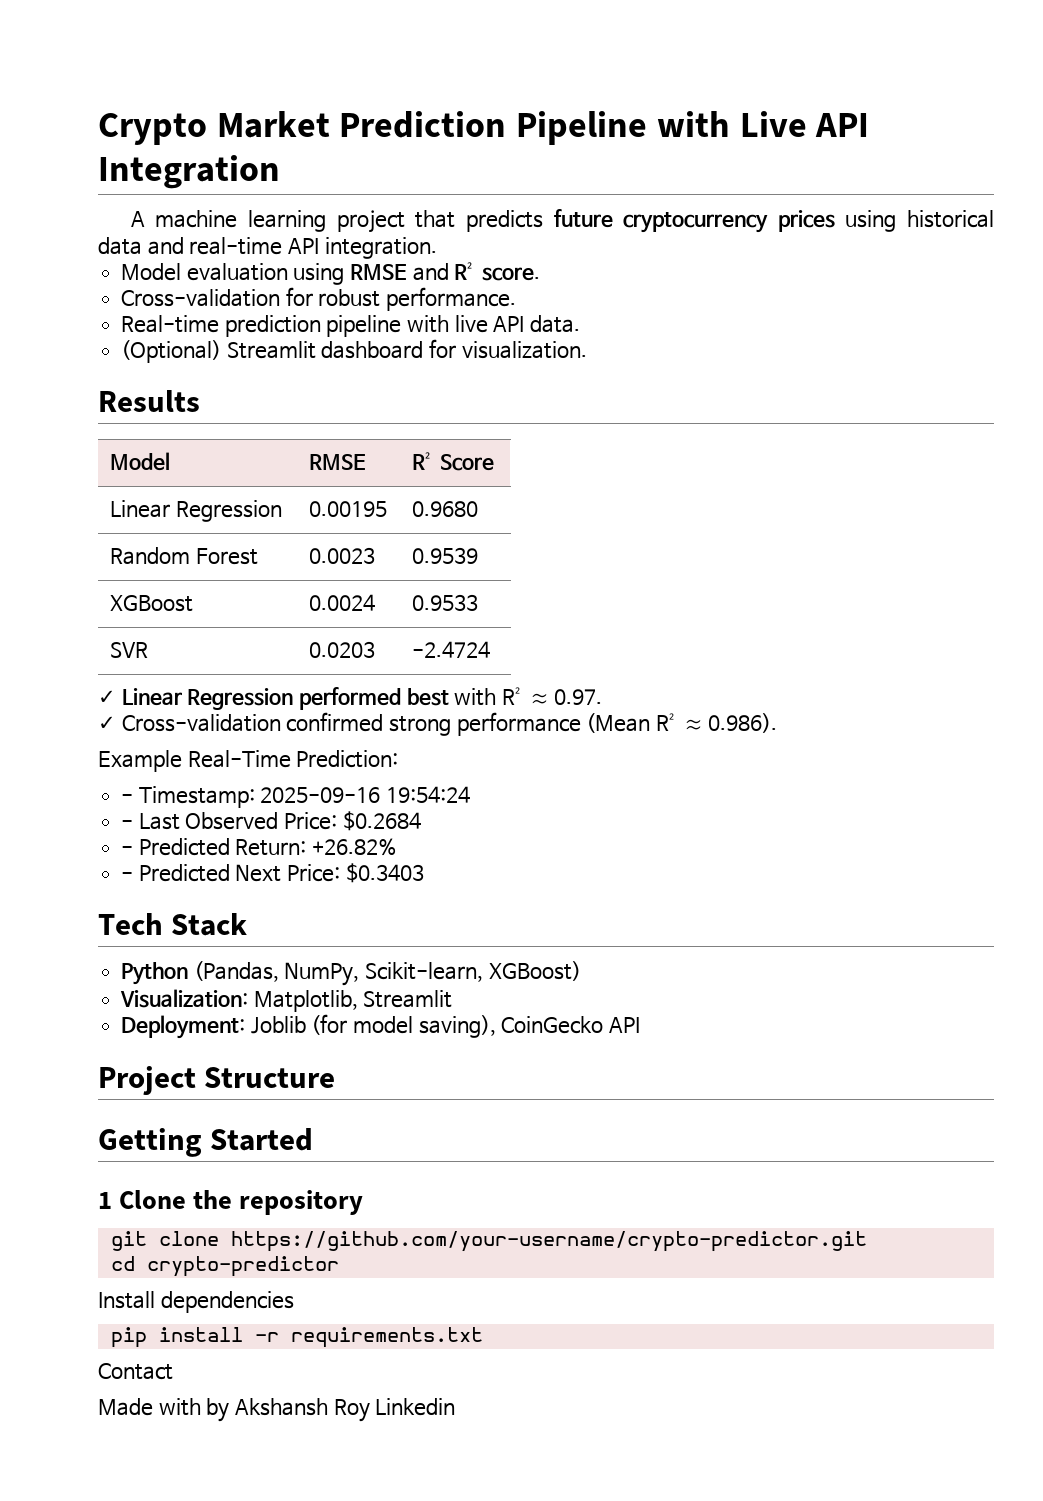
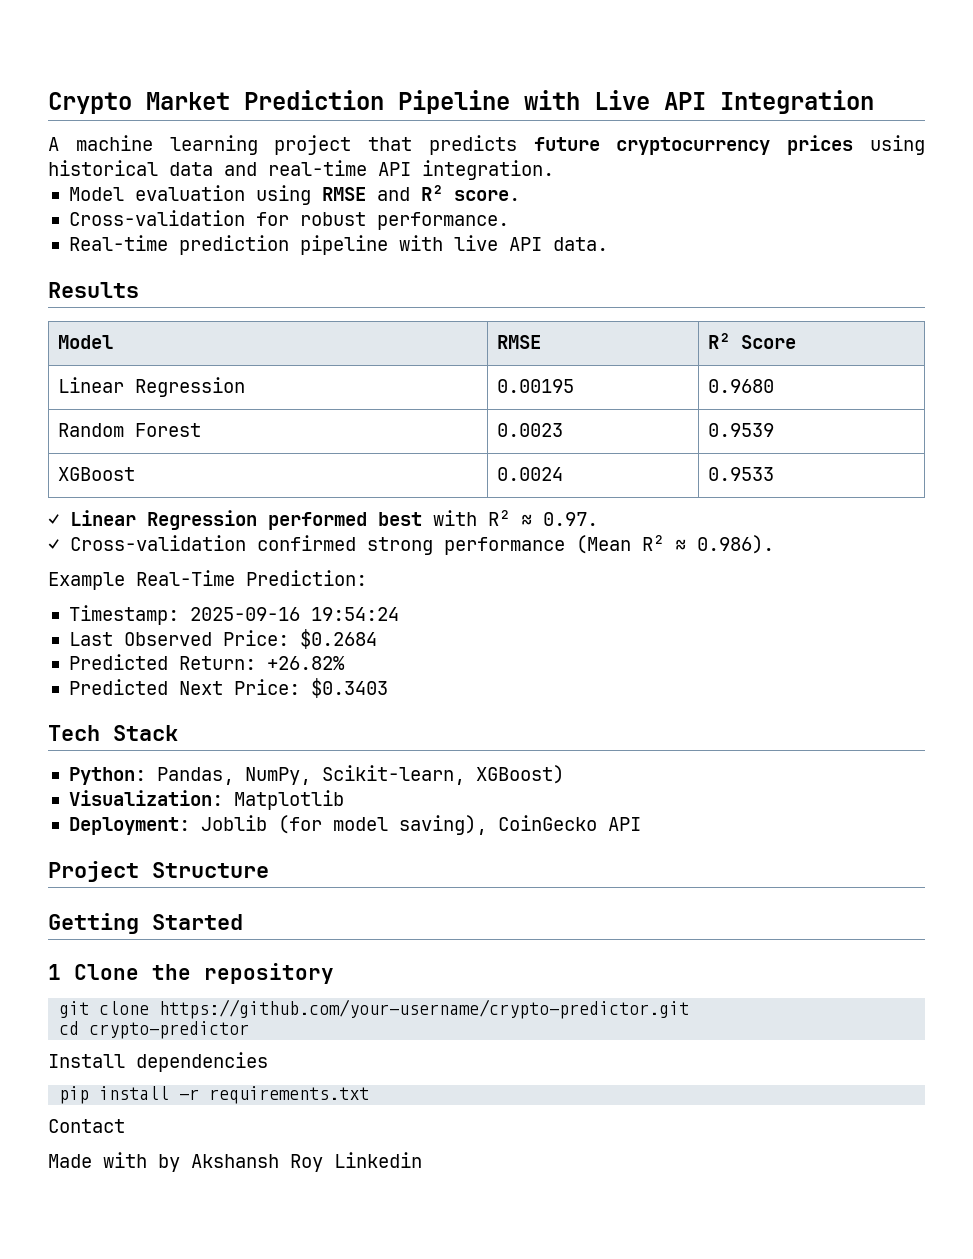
- (Optional) Streamlit dashboard for visualization.
- SVR | 0.0203 | -2.4724
- - Timestamp: 2025-09-16 19:54:24
+ Timestamp: 2025-09-16 19:54:24
- - Last Observed Price: $0.2684
+ Last Observed Price: $0.2684
- - Predicted Return: +26.82%
+ Predicted Return: +26.82%
- - Predicted Next Price: $0.3403
+ Predicted Next Price: $0.3403
- Python (Pandas, NumPy, Scikit-learn, XGBoost)
+ Python: Pandas, NumPy, Scikit-learn, XGBoost)
- Visualization: Matplotlib, Streamlit
+ Visualization: Matplotlib

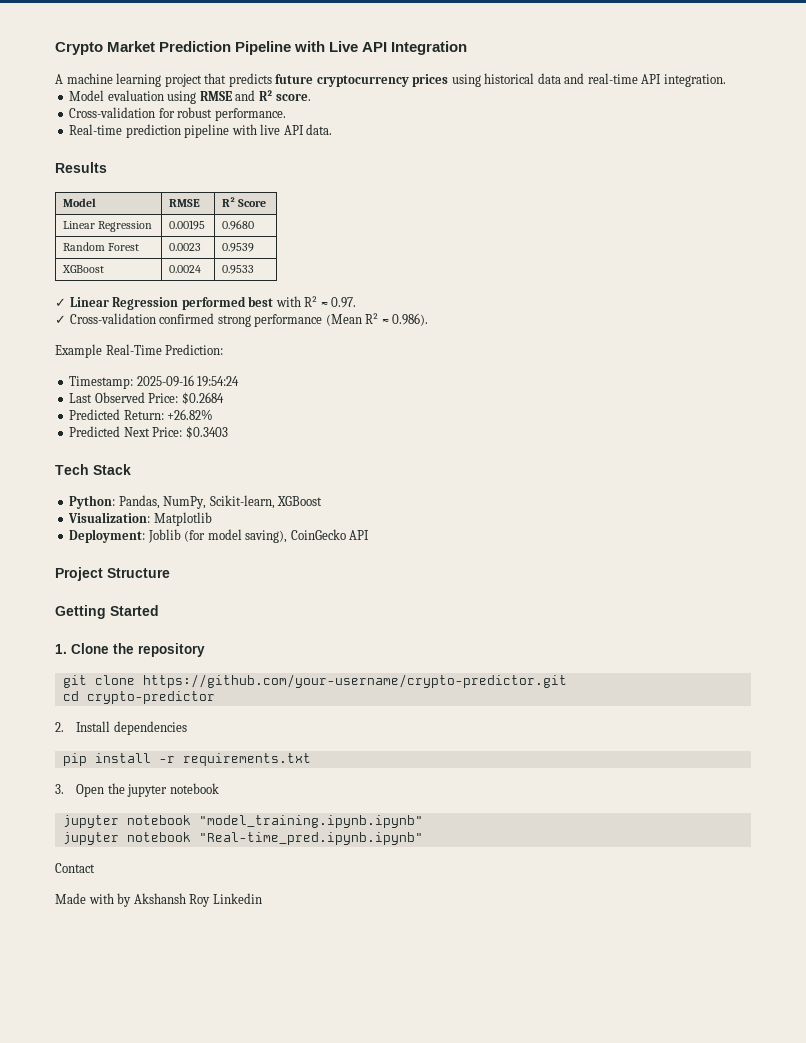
- Python: Pandas, NumPy, Scikit-learn, XGBoost)
+ Python: Pandas, NumPy, Scikit-learn, XGBoost
- 1 Clone the repository
+ 1. Clone the repository
- Install dependencies
+ 2. Install dependencies
+ 3. Open the jupyter notebook
+ jupyter notebook "model_training.ipynb.ipynb"
+ jupyter notebook "Real-time_pred.ipynb.ipynb"

